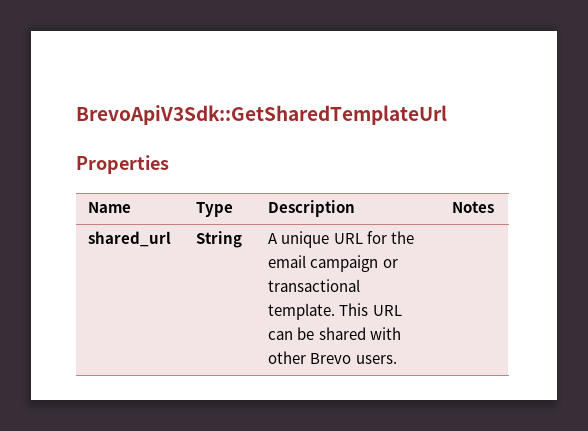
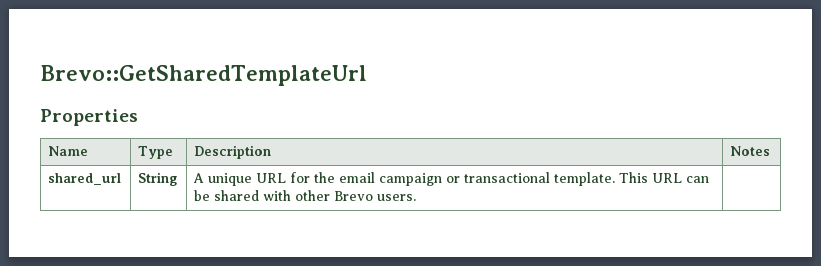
- BrevoApiV3Sdk::GetSharedTemplateUrl
+ Brevo::GetSharedTemplateUrl

